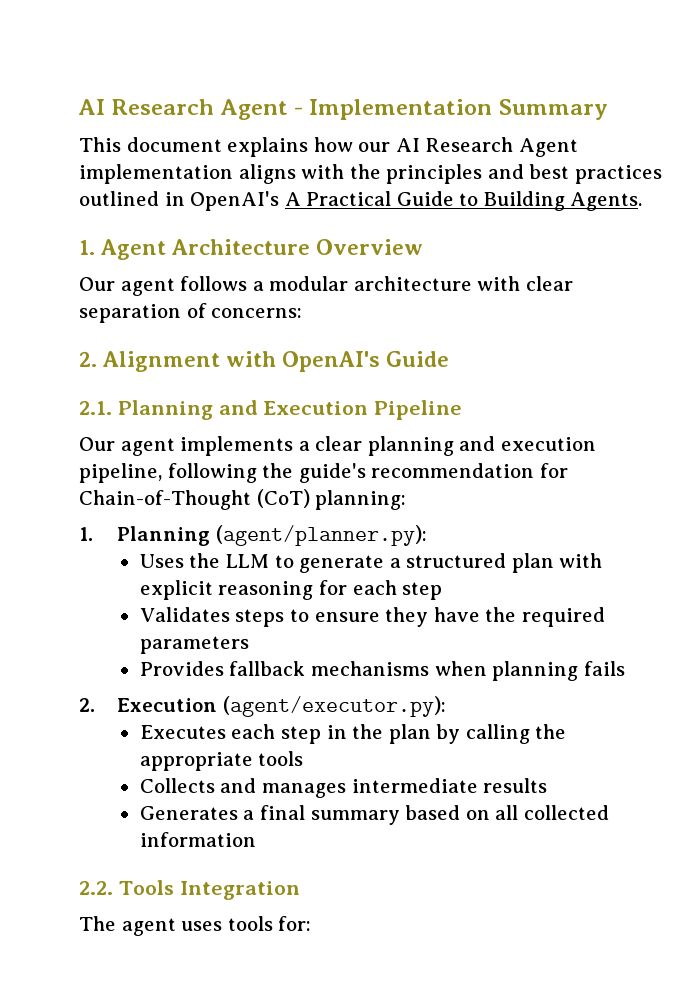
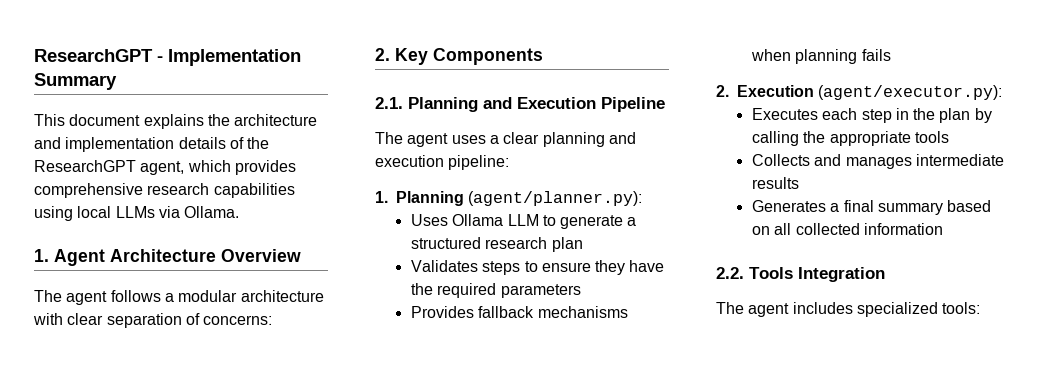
- AI Research Agent - Implementation Summary
+ ResearchGPT - Implementation Summary
- This document explains how our AI Research Agent implementation aligns with the principles and best practices outlined in OpenAI's A Practical Guide to Building Agents.
+ This document explains the architecture and implementation details of the ResearchGPT agent, which provides comprehensive research capabilities using local LLMs via Ollama.
- Our agent follows a modular architecture with clear separation of concerns:
+ The agent follows a modular architecture with clear separation of concerns:
- 2. Alignment with OpenAI's Guide
+ 2. Key Components
- Our agent implements a clear planning and execution pipeline, following the guide's recommendation for Chain-of-Thought (CoT) planning:
+ The agent uses a clear planning and execution pipeline:
- Uses the LLM to generate a structured plan with explicit reasoning for each step
+ Uses Ollama LLM to generate a structured research plan
- The agent uses tools for:
+ The agent includes specialized tools:

